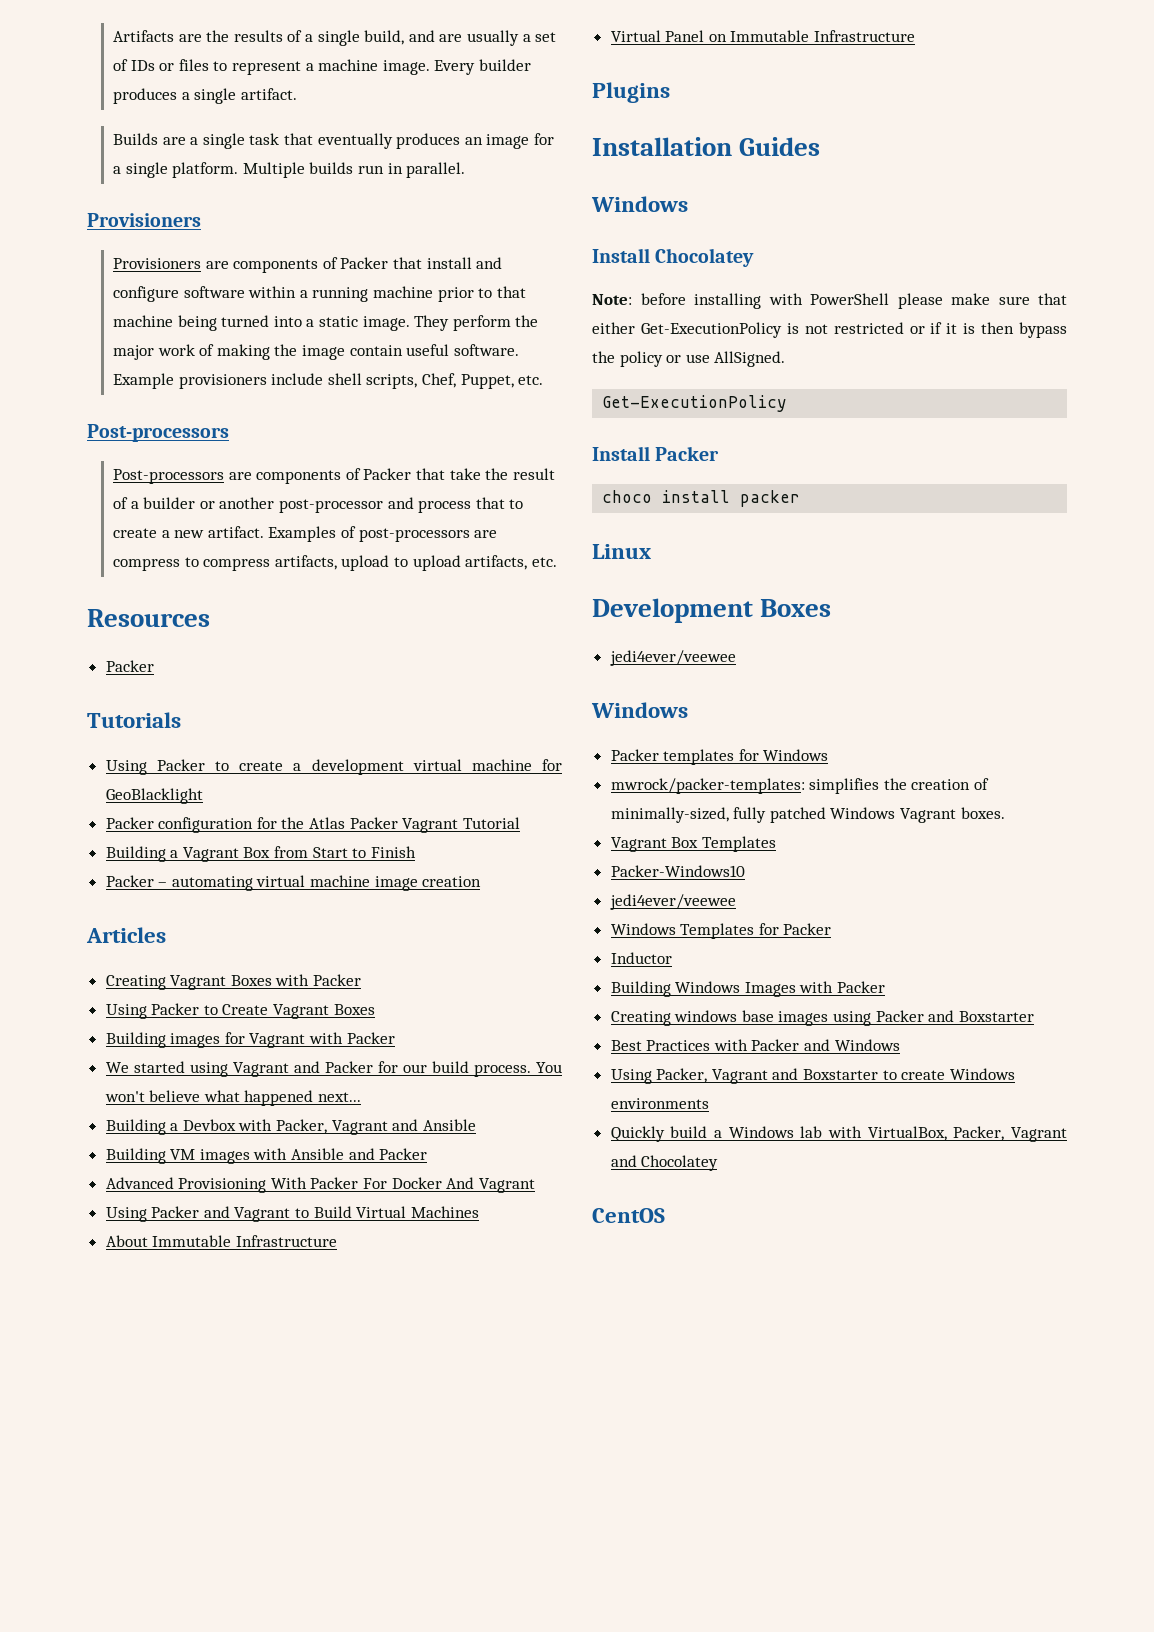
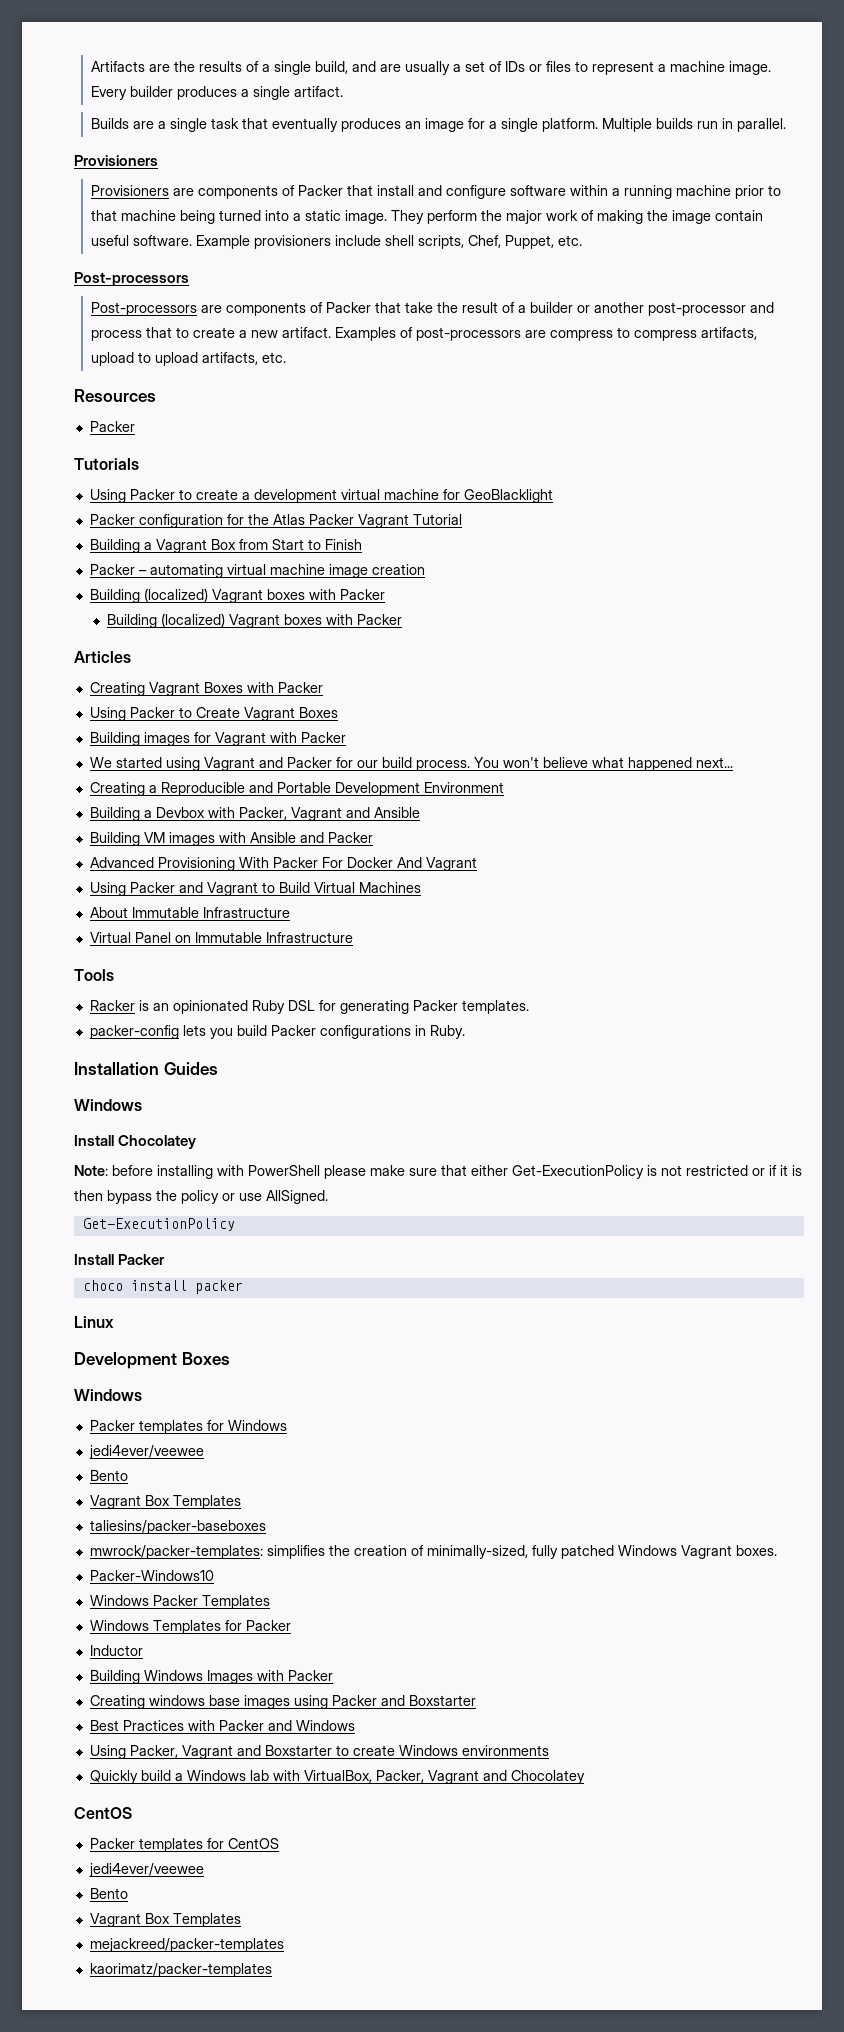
  Packer – automating virtual machine image creation
+ Building (localized) Vagrant boxes with Packer
+ Building (localized) Vagrant boxes with Packer
+ Creating a Reproducible and Portable Development Environment
- Plugins
+ Tools
+ Racker is an opinionated Ruby DSL for generating Packer templates.
+ packer-config lets you build Packer configurations in Ruby.
  Development Boxes
- jedi4ever/veewee
  Packer templates for Windows
+ jedi4ever/veewee
+ Bento
+ Vagrant Box Templates
+ taliesins/packer-baseboxes
- Vagrant Box Templates
  Packer-Windows10
- jedi4ever/veewee
+ Windows Packer Templates
+ Packer templates for CentOS
+ jedi4ever/veewee
+ Bento
+ Vagrant Box Templates
+ mejackreed/packer-templates
+ kaorimatz/packer-templates

